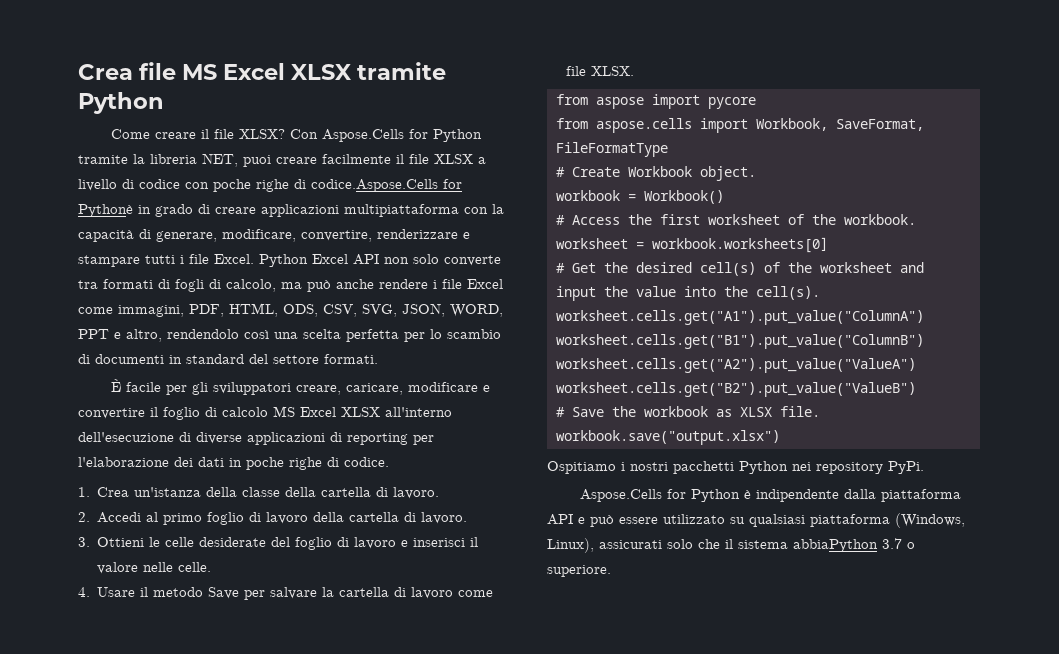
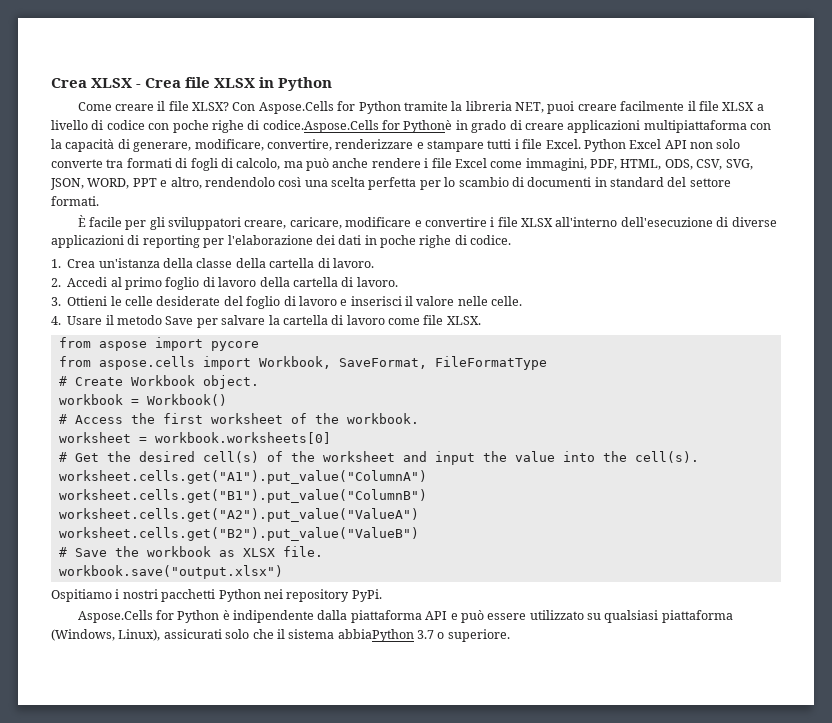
- Crea file MS Excel XLSX tramite Python
+ Crea XLSX - Crea file XLSX in Python
- È facile per gli sviluppatori creare, caricare, modificare e convertire il foglio di calcolo MS Excel XLSX all'interno dell'esecuzione di diverse applicazioni di reporting per l'elaborazione dei dati in poche righe di codice.
+ È facile per gli sviluppatori creare, caricare, modificare e convertire i file XLSX all'interno dell'esecuzione di diverse applicazioni di reporting per l'elaborazione dei dati in poche righe di codice.

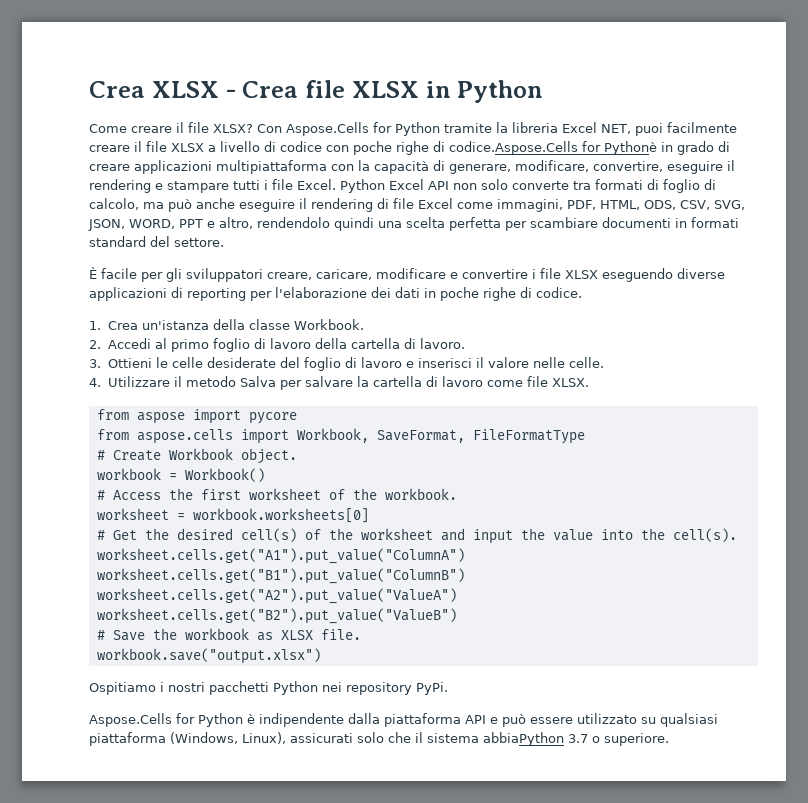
- Con Aspose.Cells for Python tramite la libreria NET, puoi creare facilmente il file XLSX a livello di codice con poche righe di codice.Aspose.Cells for Pythonè in grado di creare applicazioni multipiattaforma con la capacità di generare, modificare, convertire, renderizzare e stampare tutti i file Excel.
+ Con Aspose.Cells for Python tramite la libreria Excel NET, puoi facilmente creare il file XLSX a livello di codice con poche righe di codice.Aspose.Cells for Pythonè in grado di creare applicazioni multipiattaforma con la capacità di generare, modificare, convertire, eseguire il rendering e stampare tutti i file Excel.
- Python Excel API non solo converte tra formati di fogli di calcolo, ma può anche rendere i file Excel come immagini, PDF, HTML, ODS, CSV, SVG, JSON, WORD, PPT e altro, rendendolo così una scelta perfetta per lo scambio di documenti in standard del settore formati.
+ Python Excel API non solo converte tra formati di foglio di calcolo, ma può anche eseguire il rendering di file Excel come immagini, PDF, HTML, ODS, CSV, SVG, JSON, WORD, PPT e altro, rendendolo quindi una scelta perfetta per scambiare documenti in formati standard del settore.
- È facile per gli sviluppatori creare, caricare, modificare e convertire i file XLSX all'interno dell'esecuzione di diverse applicazioni di reporting per l'elaborazione dei dati in poche righe di codice.
+ È facile per gli sviluppatori creare, caricare, modificare e convertire i file XLSX eseguendo diverse applicazioni di reporting per l'elaborazione dei dati in poche righe di codice.
- 1. Crea un'istanza della classe della cartella di lavoro.
+ 1. Crea un'istanza della classe Workbook.
- 4. Usare il metodo Save per salvare la cartella di lavoro come file XLSX.
+ 4. Utilizzare il metodo Salva per salvare la cartella di lavoro come file XLSX.

